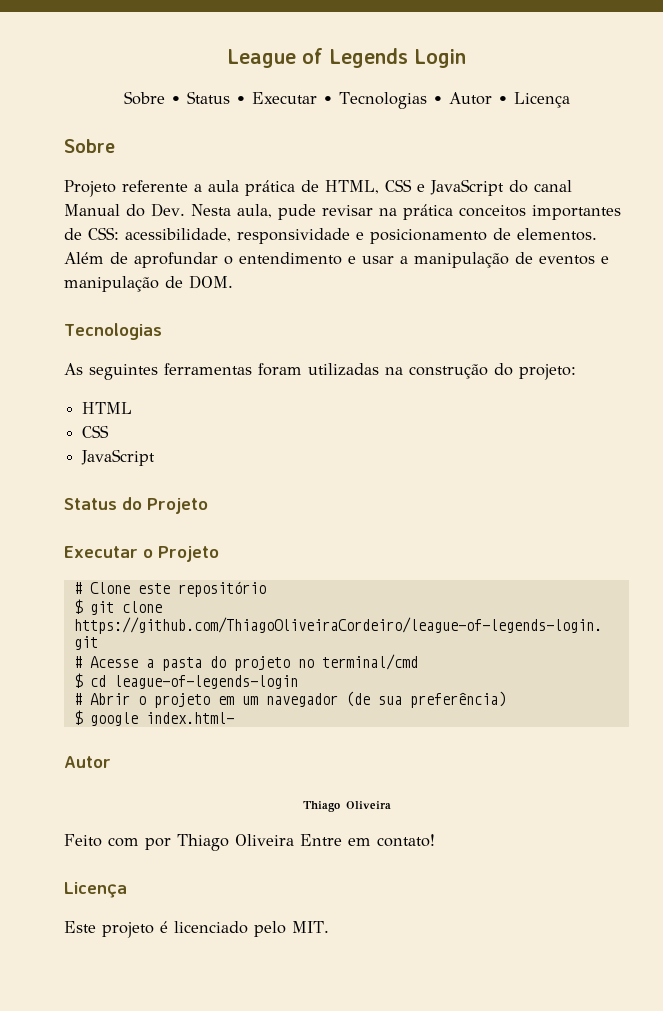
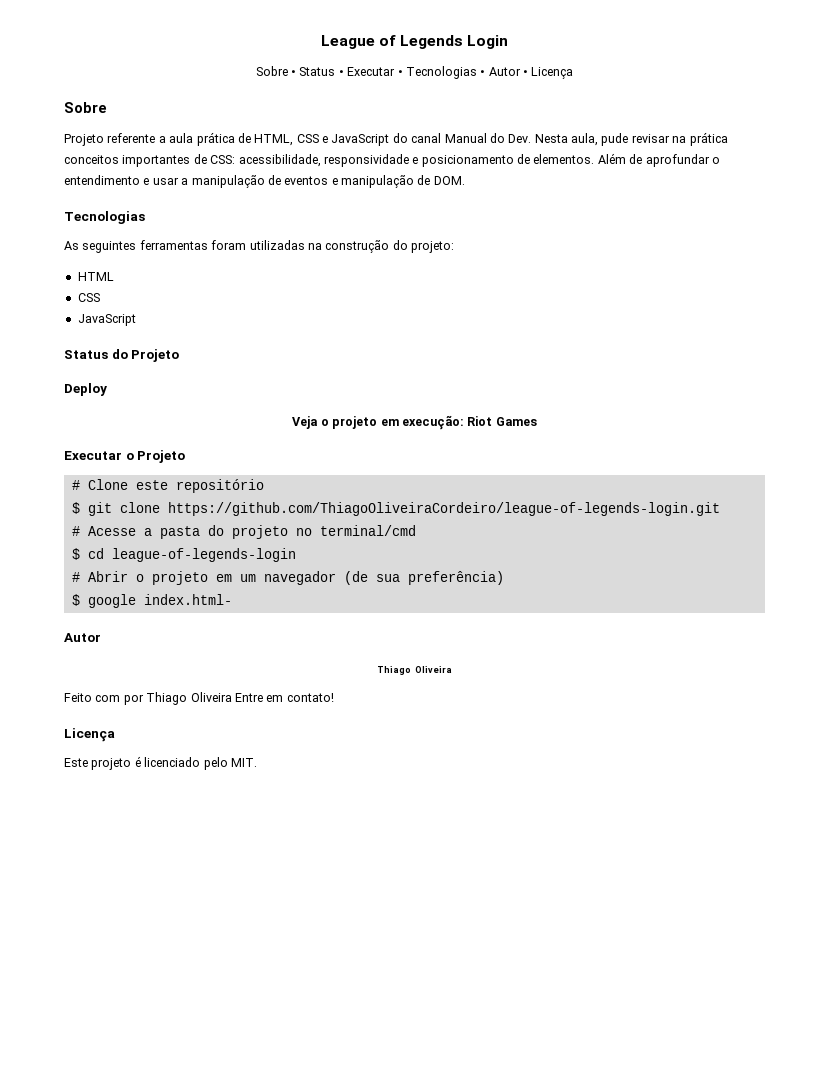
+ Deploy
+ Veja o projeto em execução: Riot Games

